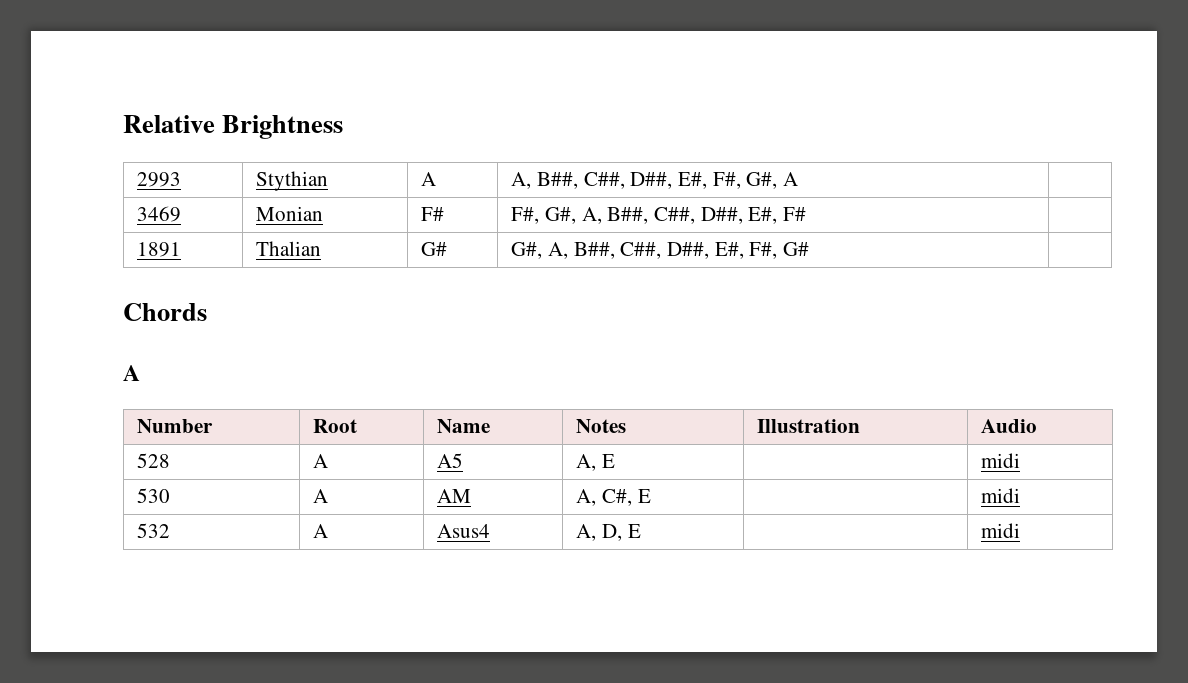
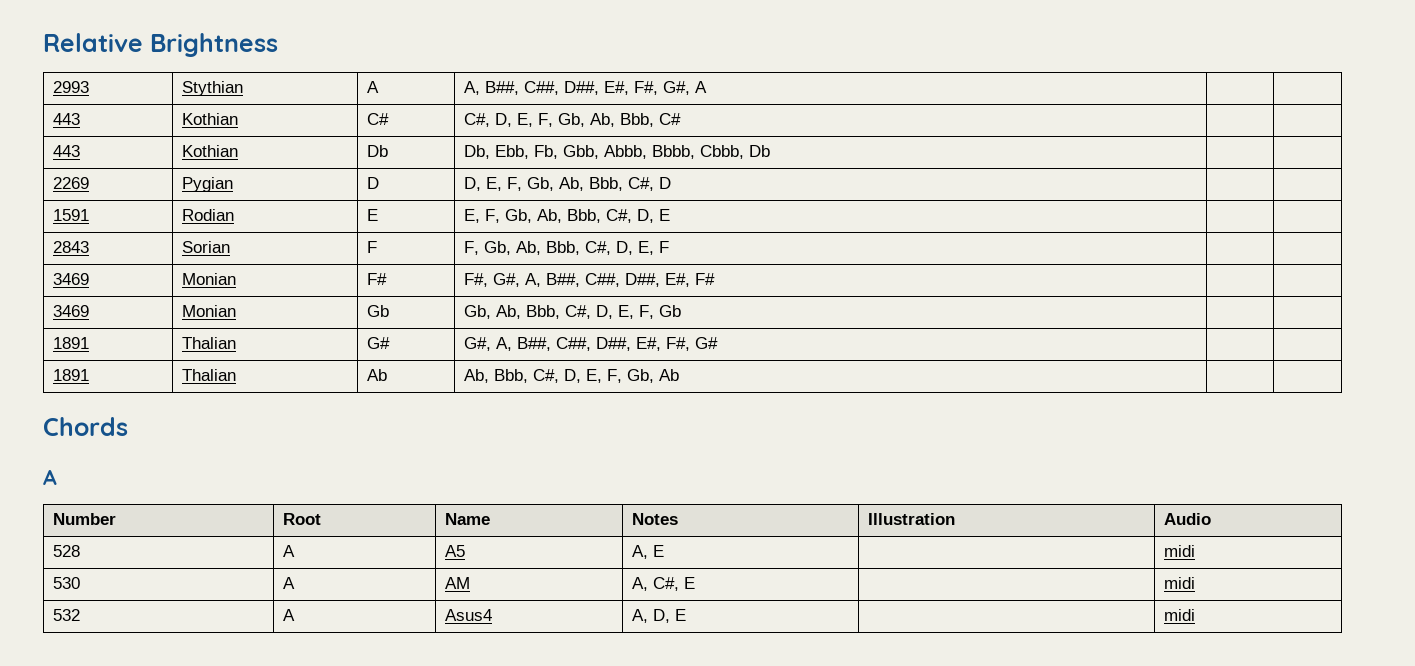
- 2993 | Stythian | A | A, B##, C##, D##, E#, F#, G#, A |
+ 2993 | Stythian | A | A, B##, C##, D##, E#, F#, G#, A | |
+ 443 | Kothian | C# | C#, D, E, F, Gb, Ab, Bbb, C# | |
+ 443 | Kothian | Db | Db, Ebb, Fb, Gbb, Abbb, Bbbb, Cbbb, Db | |
+ 2269 | Pygian | D | D, E, F, Gb, Ab, Bbb, C#, D | |
+ 1591 | Rodian | E | E, F, Gb, Ab, Bbb, C#, D, E | |
+ 2843 | Sorian | F | F, Gb, Ab, Bbb, C#, D, E, F | |
- 3469 | Monian | F# | F#, G#, A, B##, C##, D##, E#, F# |
+ 3469 | Monian | F# | F#, G#, A, B##, C##, D##, E#, F# | |
+ 3469 | Monian | Gb | Gb, Ab, Bbb, C#, D, E, F, Gb | |
- 1891 | Thalian | G# | G#, A, B##, C##, D##, E#, F#, G# |
+ 1891 | Thalian | G# | G#, A, B##, C##, D##, E#, F#, G# | |
+ 1891 | Thalian | Ab | Ab, Bbb, C#, D, E, F, Gb, Ab | |

